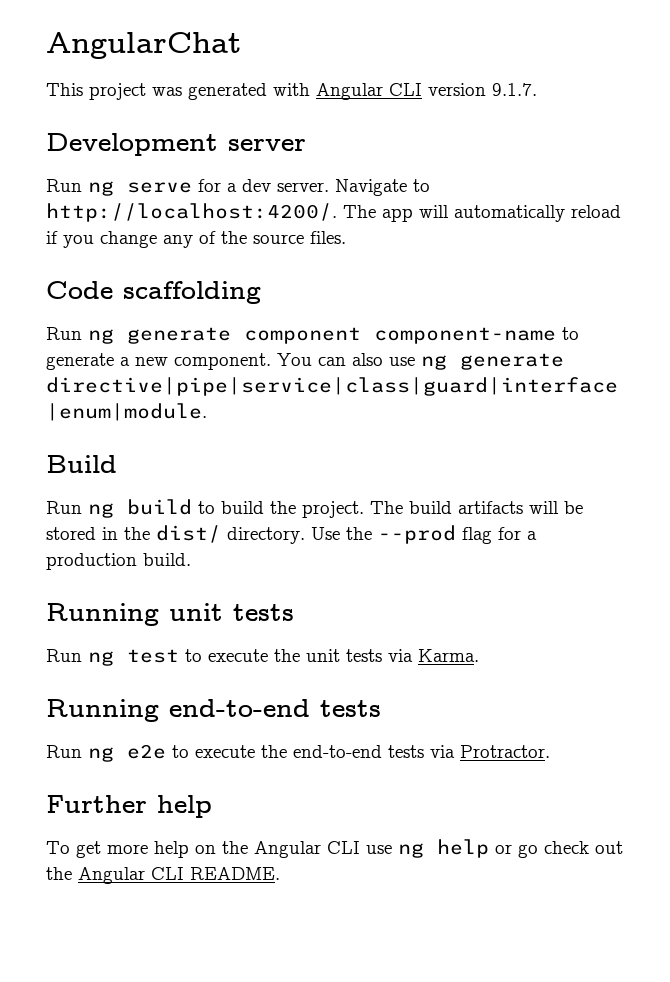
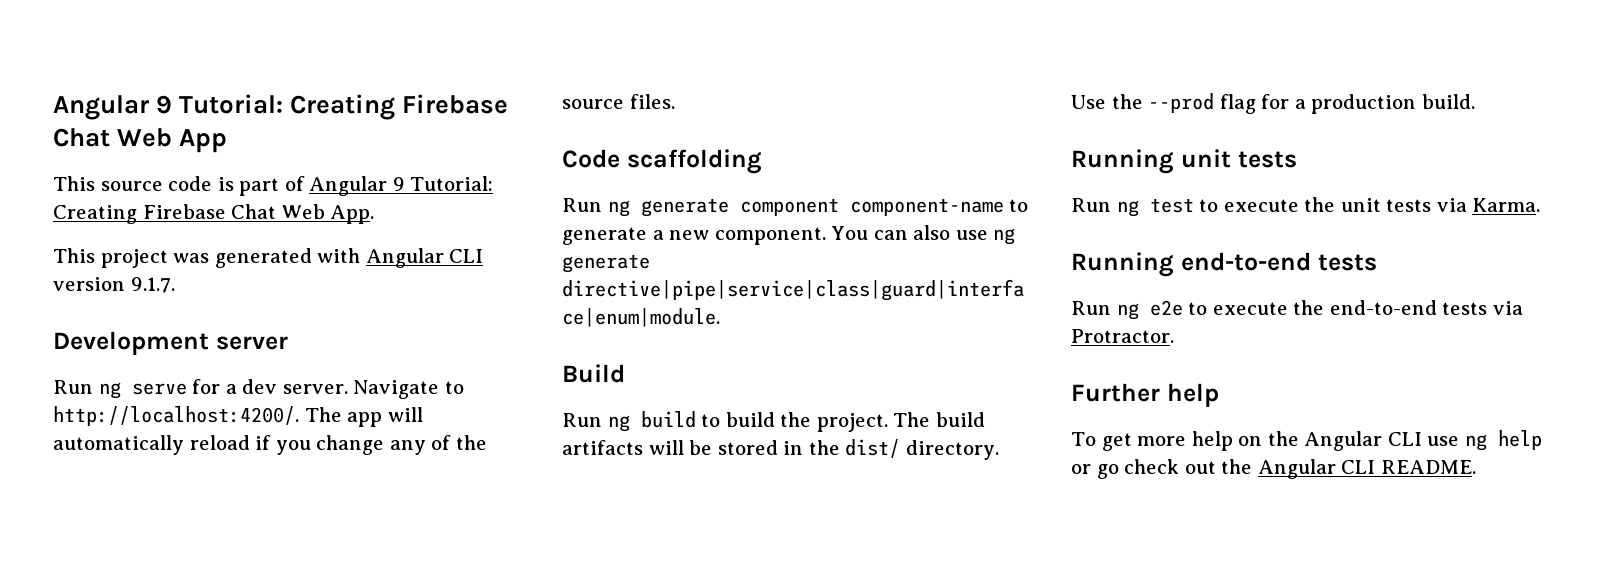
- AngularChat
+ Angular 9 Tutorial: Creating Firebase Chat Web App
+ This source code is part of Angular 9 Tutorial: Creating Firebase Chat Web App.

